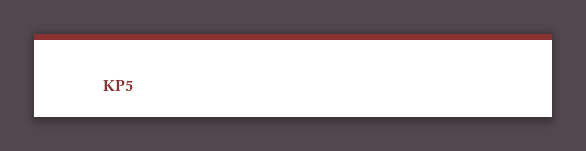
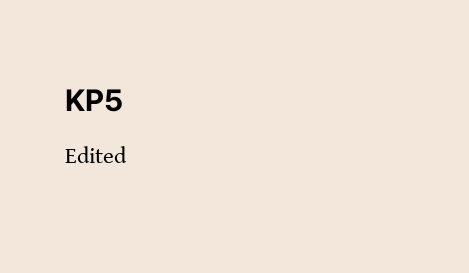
+ Edited

